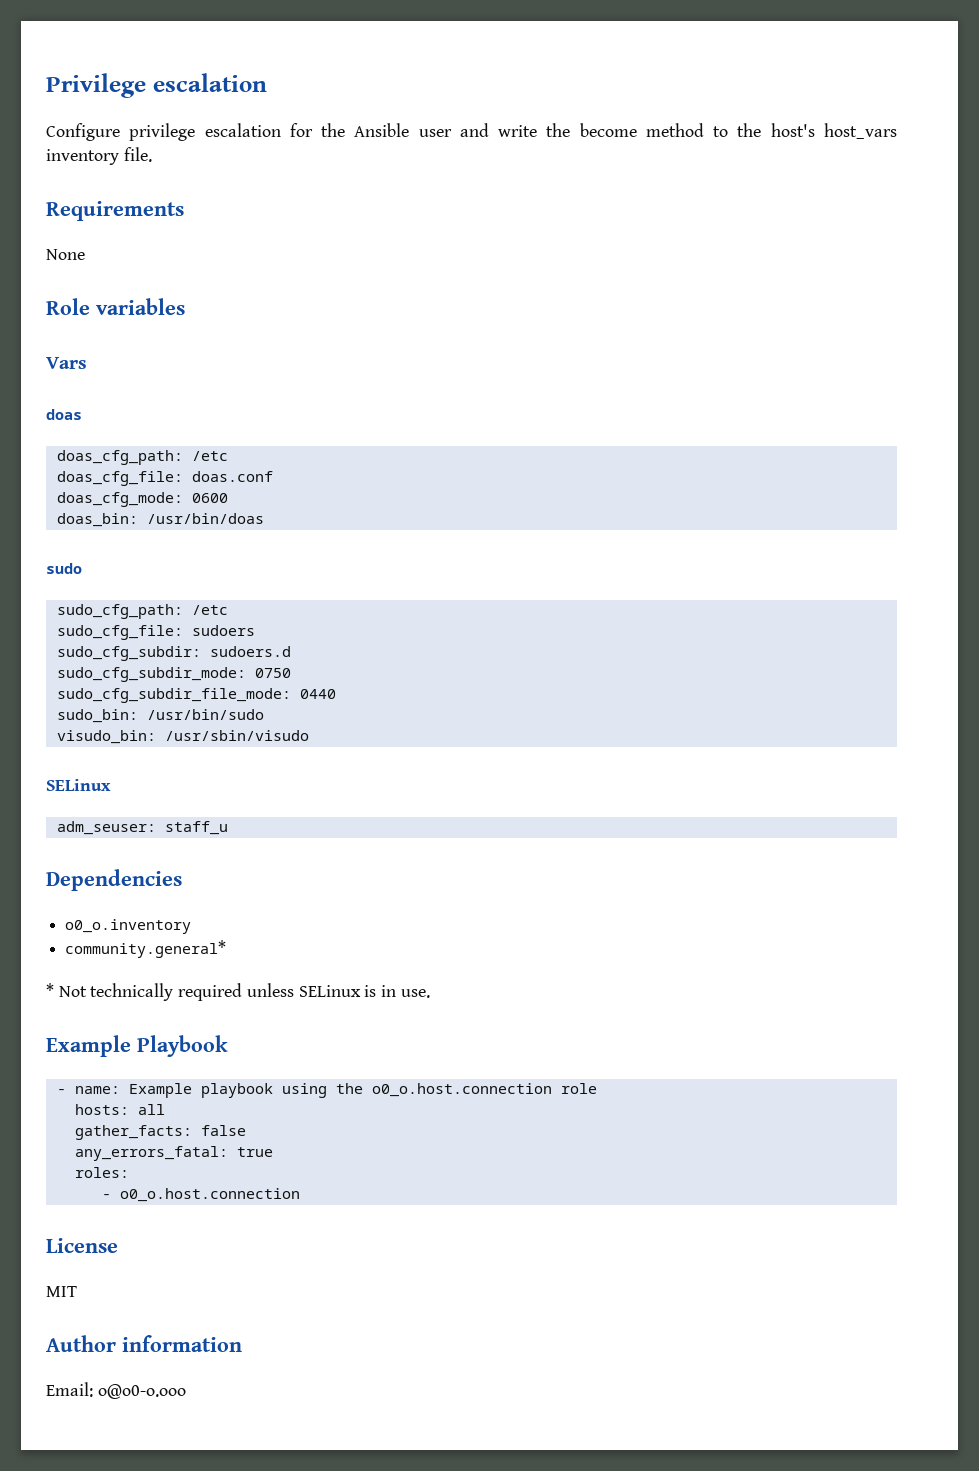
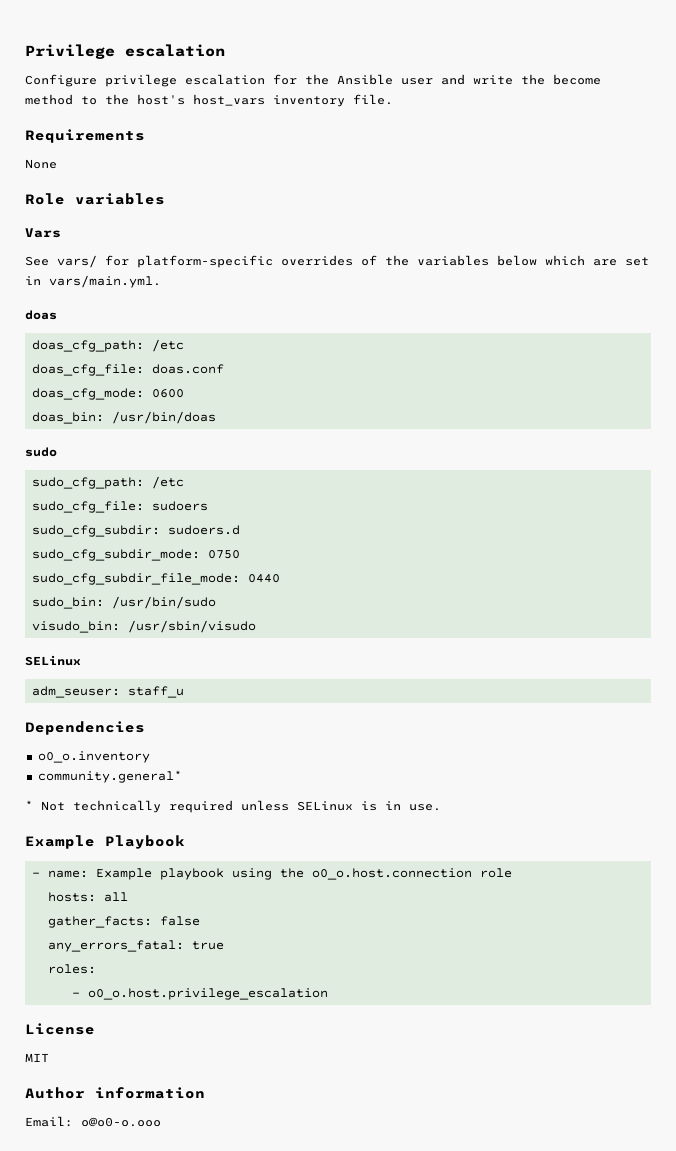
+ See vars/ for platform-specific overrides of the variables below which are set in vars/main.yml.
- - o0_o.host.connection
+ - o0_o.host.privilege_escalation

